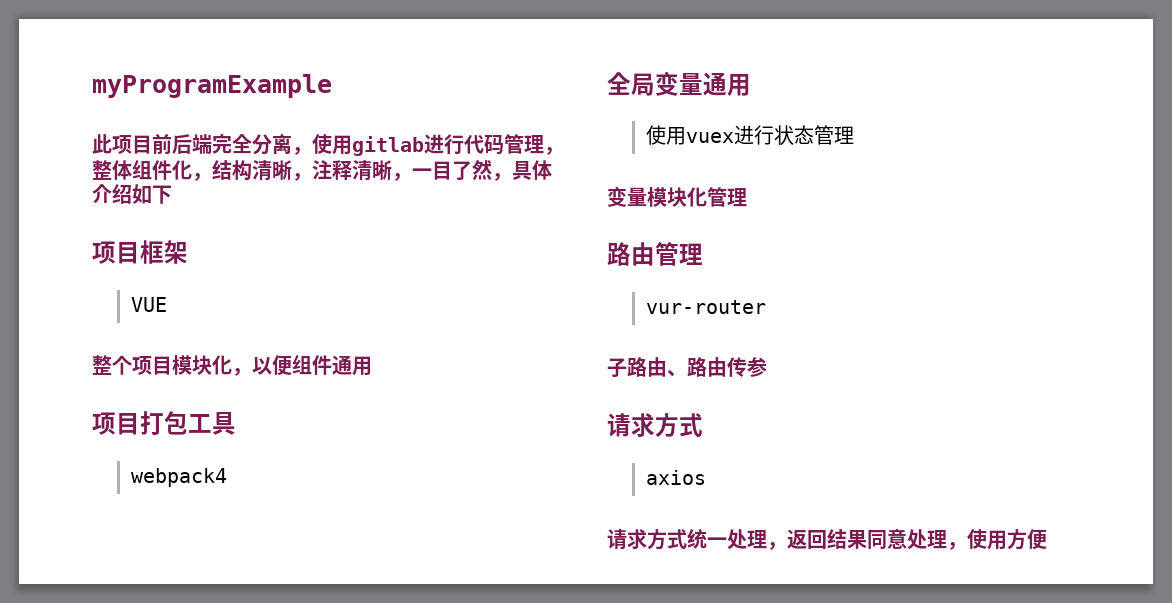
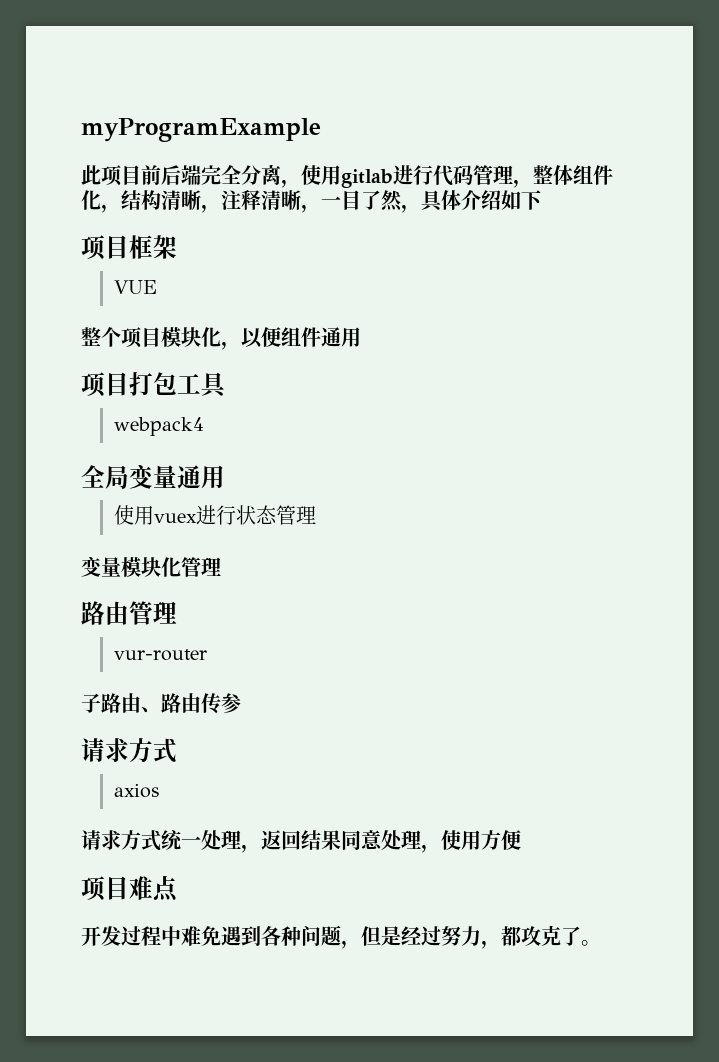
+ 项目难点
+ 开发过程中难免遇到各种问题，但是经过努力，都攻克了。

